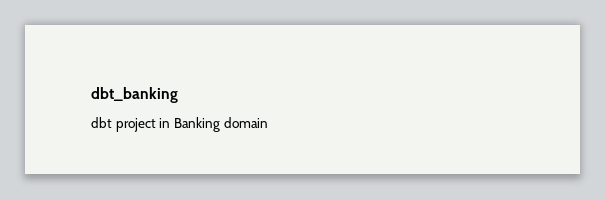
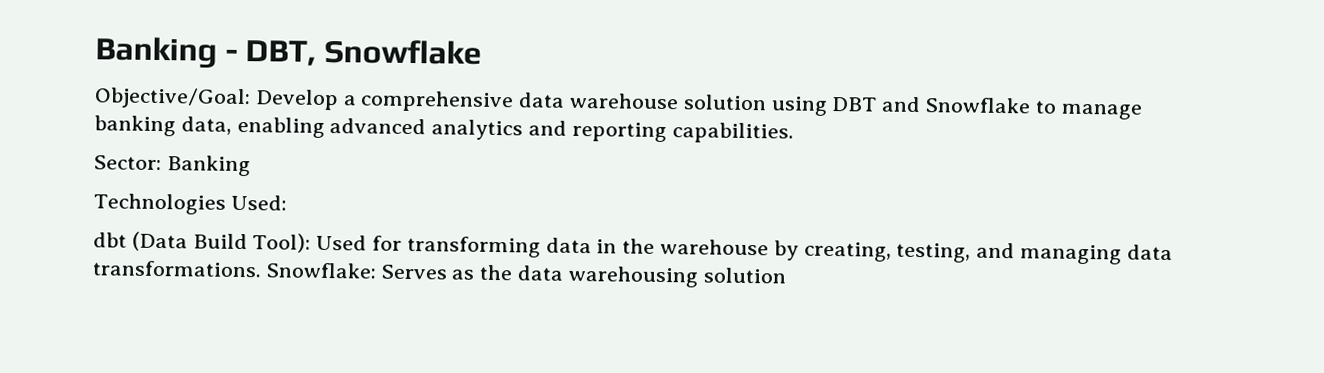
- dbt_banking
- dbt project in Banking domain
+ Banking - DBT, Snowflake
+ Objective/Goal: Develop a comprehensive data warehouse solution using DBT and Snowflake to manage banking data, enabling advanced analytics and reporting capabilities.
+ Sector: Banking
+ Technologies Used:
+ dbt (Data Build Tool): Used for transforming data in the warehouse by creating, testing, and managing data transformations. Snowflake: Serves as the data warehousing solution

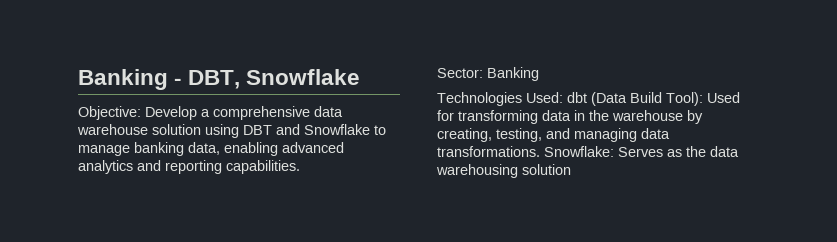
- Objective/Goal: Develop a comprehensive data warehouse solution using DBT and Snowflake to manage banking data, enabling advanced analytics and reporting capabilities.
+ Objective: Develop a comprehensive data warehouse solution using DBT and Snowflake to manage banking data, enabling advanced analytics and reporting capabilities.
- Technologies Used:
- dbt (Data Build Tool): Used for transforming data in the warehouse by creating, testing, and managing data transformations.
+ Technologies Used: dbt (Data Build Tool): Used for transforming data in the warehouse by creating, testing, and managing data transformations.

